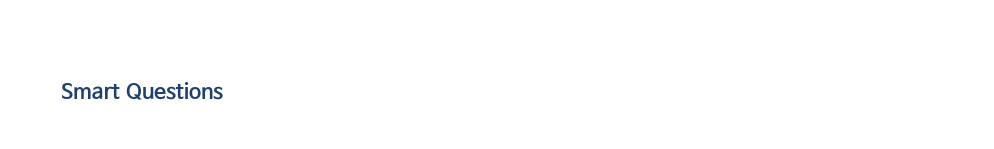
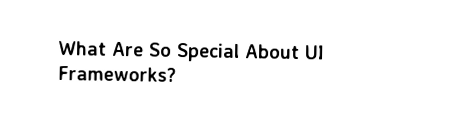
- Smart Questions
+ What Are So Special About UI Frameworks?

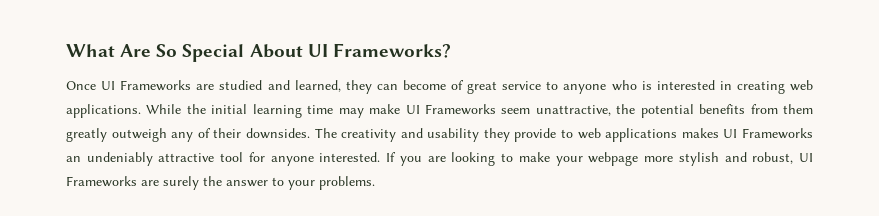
+ Once UI Frameworks are studied and learned, they can become of great service to anyone who is interested in creating web applications. While the initial learning time may make UI Frameworks seem unattractive, the potential benefits from them greatly outweigh any of their downsides. The creativity and usability they provide to web applications makes UI Frameworks an undeniably attractive tool for anyone interested. If you are looking to make your webpage more stylish and robust, UI Frameworks are surely the answer to your problems.

